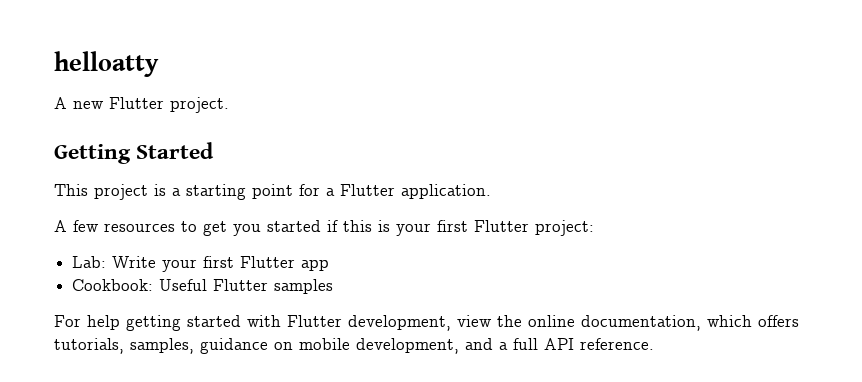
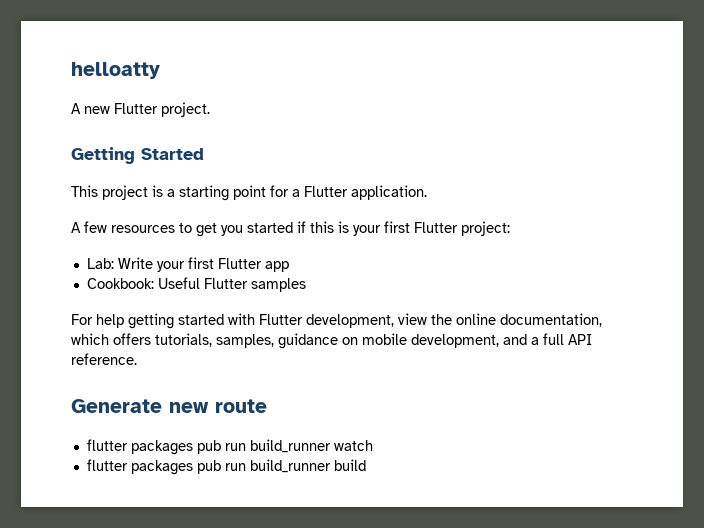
+ Generate new route
+ flutter packages pub run build_runner watch
+ flutter packages pub run build_runner build

